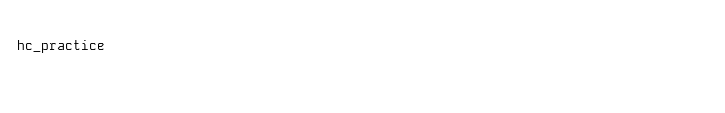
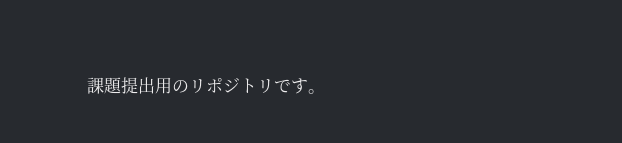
- hc_practice
+ 課題提出用のリポジトリです。

